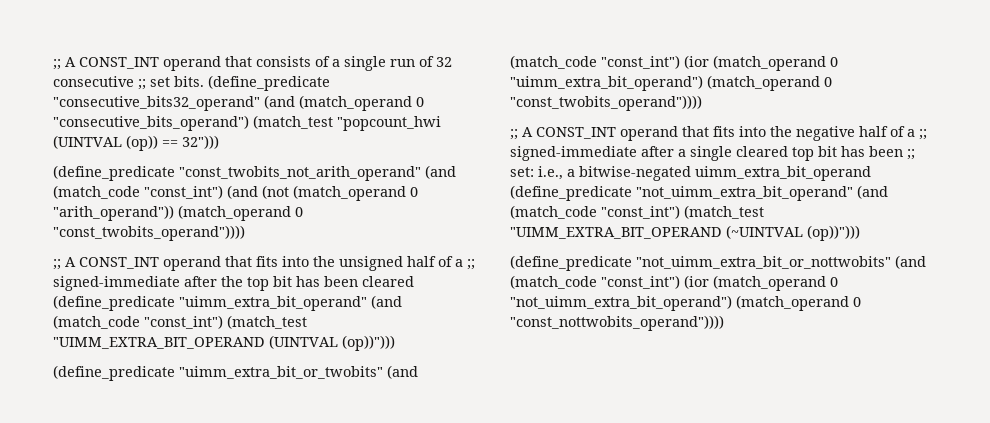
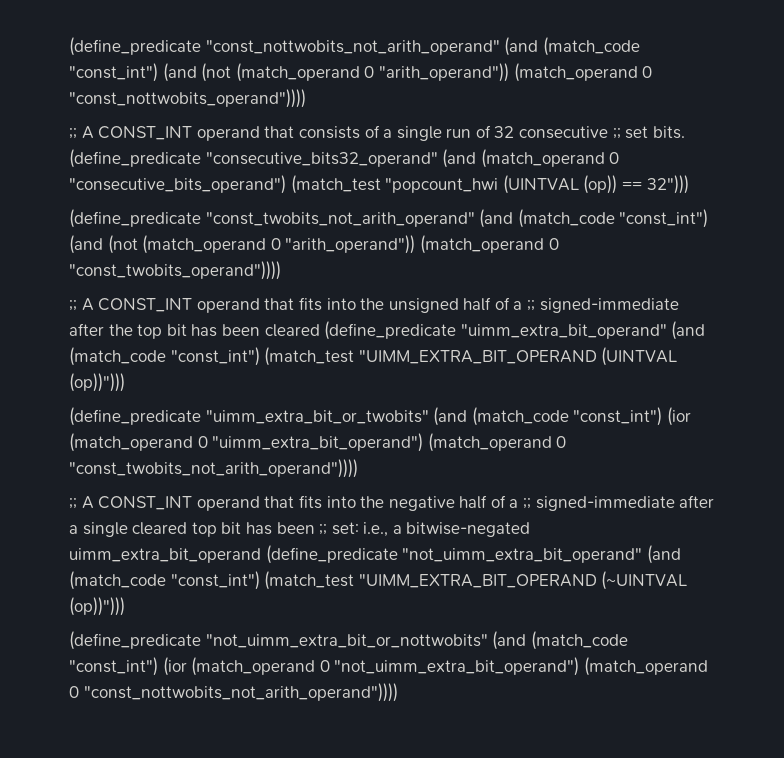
+ (define_predicate "const_nottwobits_not_arith_operand" (and (match_code "const_int") (and (not (match_operand 0 "arith_operand")) (match_operand 0 "const_nottwobits_operand"))))
- (define_predicate "uimm_extra_bit_or_twobits" (and (match_code "const_int") (ior (match_operand 0 "uimm_extra_bit_operand") (match_operand 0 "const_twobits_operand"))))
+ (define_predicate "uimm_extra_bit_or_twobits" (and (match_code "const_int") (ior (match_operand 0 "uimm_extra_bit_operand") (match_operand 0 "const_twobits_not_arith_operand"))))
- (define_predicate "not_uimm_extra_bit_or_nottwobits" (and (match_code "const_int") (ior (match_operand 0 "not_uimm_extra_bit_operand") (match_operand 0 "const_nottwobits_operand"))))
+ (define_predicate "not_uimm_extra_bit_or_nottwobits" (and (match_code "const_int") (ior (match_operand 0 "not_uimm_extra_bit_operand") (match_operand 0 "const_nottwobits_not_arith_operand"))))

